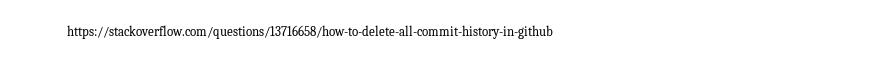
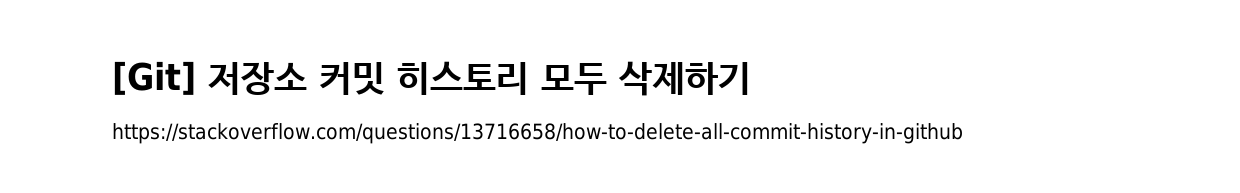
+ [Git] 저장소 커밋 히스토리 모두 삭제하기

